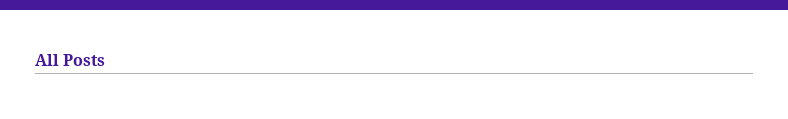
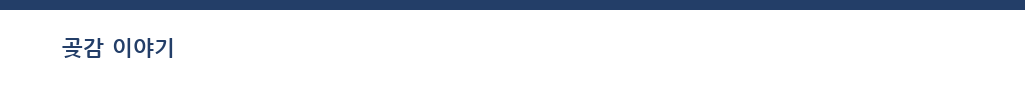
- All Posts
+ 곶감 이야기

